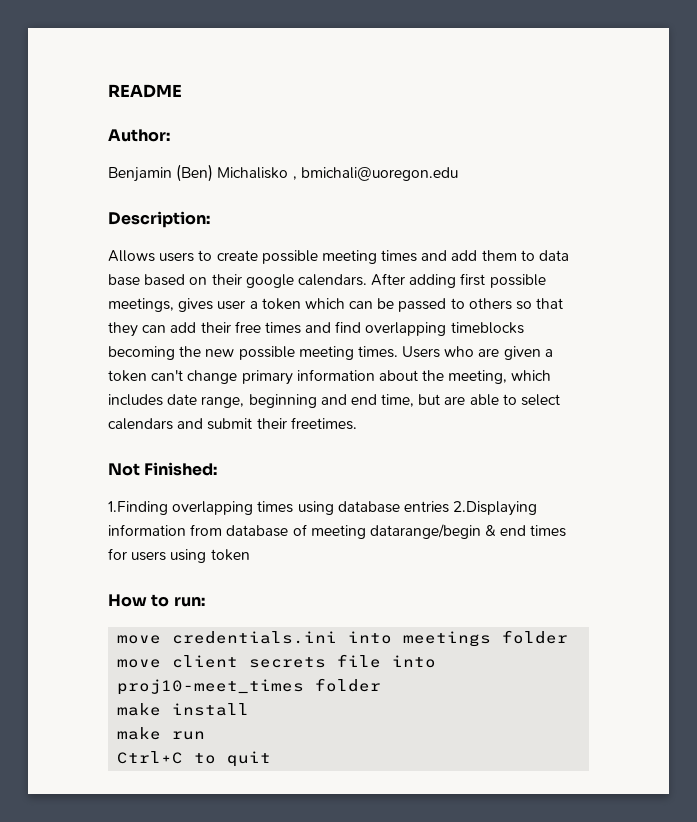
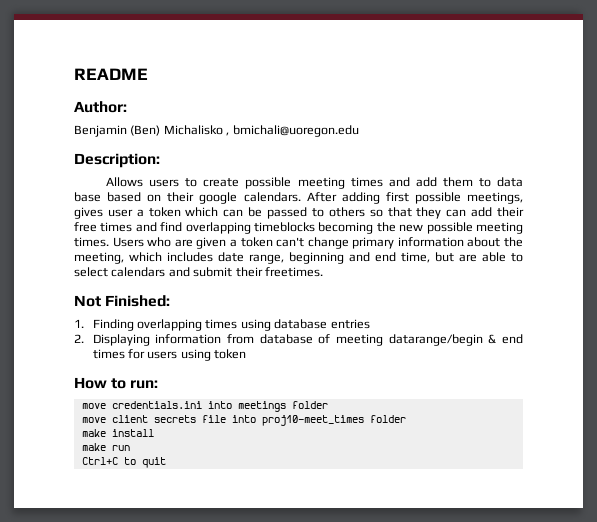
- 1.Finding overlapping times using database entries 2.Displaying information from database of meeting datarange/begin & end times for users using token
+ 1. Finding overlapping times using database entries
+ 2. Displaying information from database of meeting datarange/begin & end times for users using token

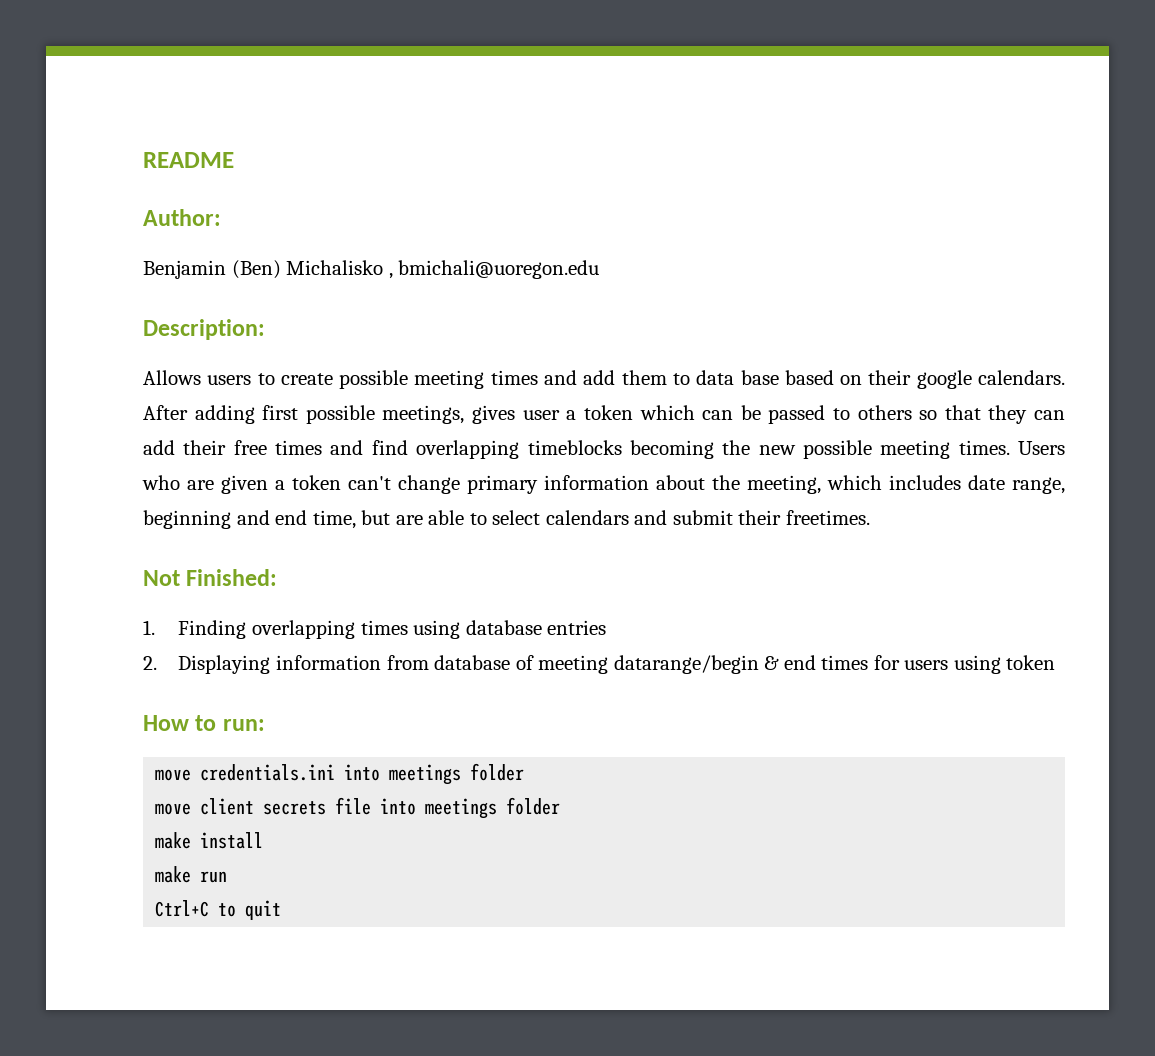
- move client secrets file into proj10-meet_times folder
+ move client secrets file into meetings folder

